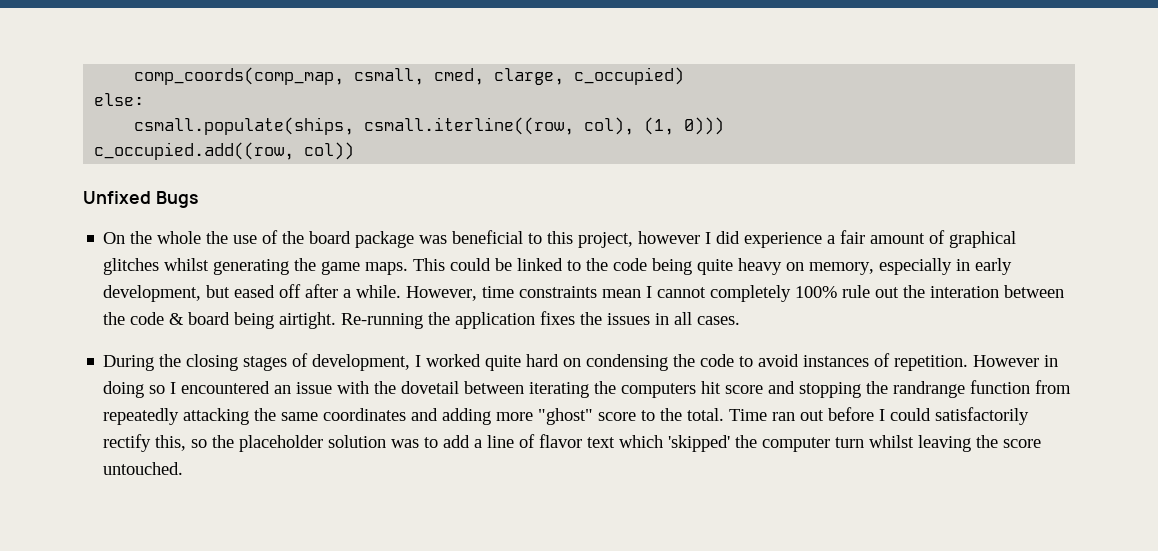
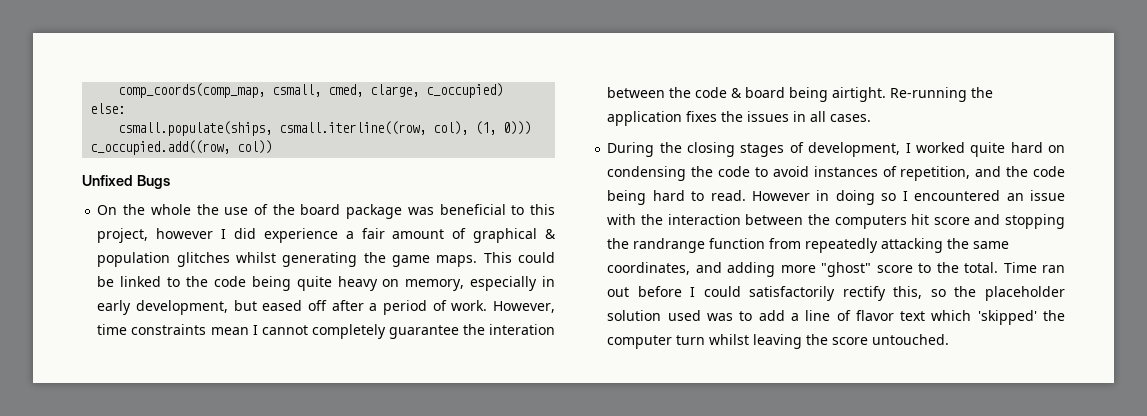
- On the whole the use of the board package was beneficial to this project, however I did experience a fair amount of graphical glitches whilst generating the game maps.
+ On the whole the use of the board package was beneficial to this project, however I did experience a fair amount of graphical & population glitches whilst generating the game maps.
- This could be linked to the code being quite heavy on memory, especially in early development, but eased off after a while.
+ This could be linked to the code being quite heavy on memory, especially in early development, but eased off after a period of work.
- However, time constraints mean I cannot completely 100% rule out the interation between the code & board being airtight.
+ However, time constraints mean I cannot completely guarantee the interation between the code & board being airtight.
- During the closing stages of development, I worked quite hard on condensing the code to avoid instances of repetition.
+ During the closing stages of development, I worked quite hard on condensing the code to avoid instances of repetition, and the code being hard to read.
- However in doing so I encountered an issue with the dovetail between iterating the computers hit score and stopping the randrange function from repeatedly attacking the same coordinates and adding more "ghost" score to the total.
+ However in doing so I encountered an issue with the interaction between the computers hit score and stopping the randrange function from repeatedly attacking the same coordinates, and adding more "ghost" score to the total.
- Time ran out before I could satisfactorily rectify this, so the placeholder solution was to add a line of flavor text which 'skipped' the computer turn whilst leaving the score untouched.
+ Time ran out before I could satisfactorily rectify this, so the placeholder solution used was to add a line of flavor text which 'skipped' the computer turn whilst leaving the score untouched.

